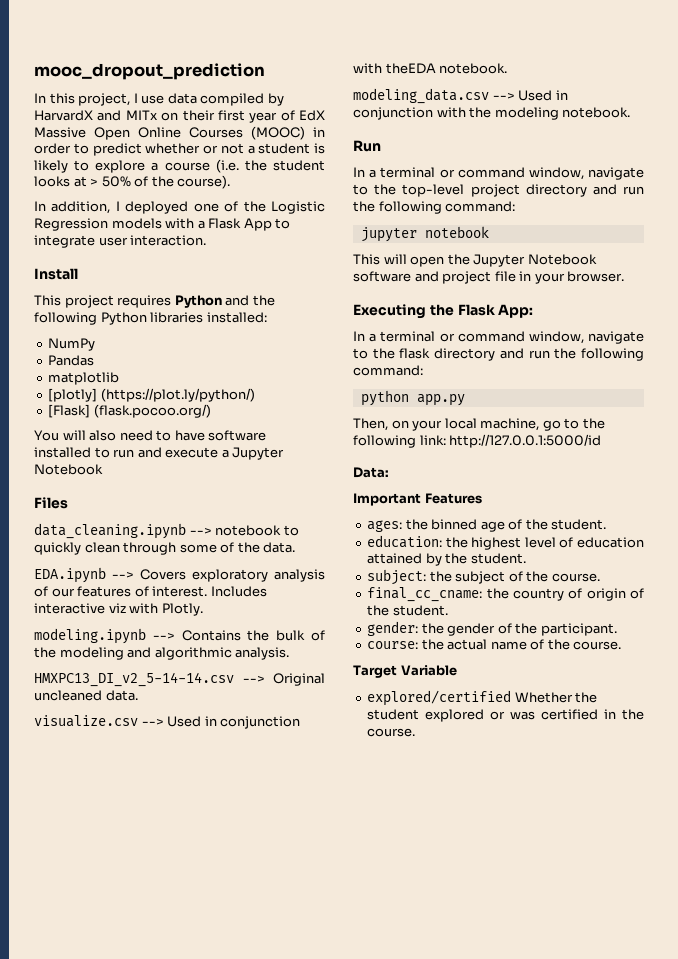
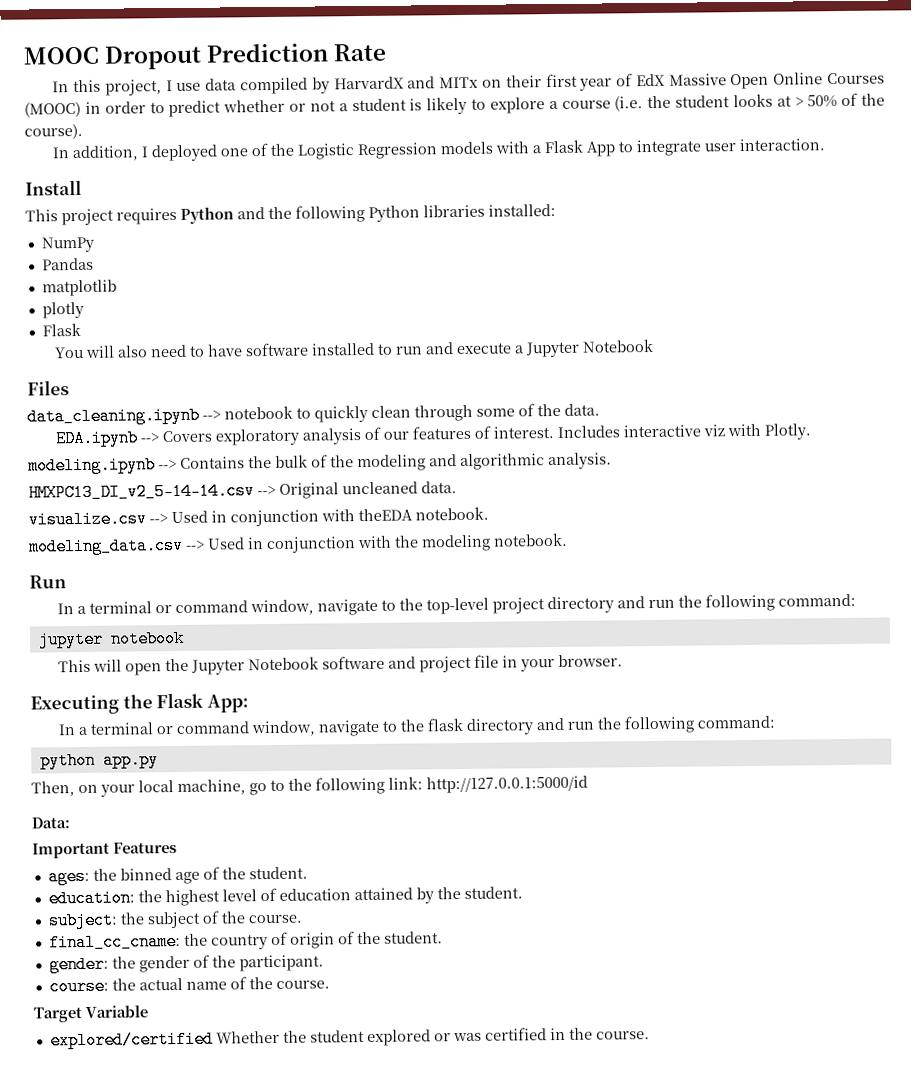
- mooc_dropout_prediction
+ MOOC Dropout Prediction Rate
- [plotly] (https://plot.ly/python/)
- [Flask] (flask.pocoo.org/)
+ plotly
+ Flask

